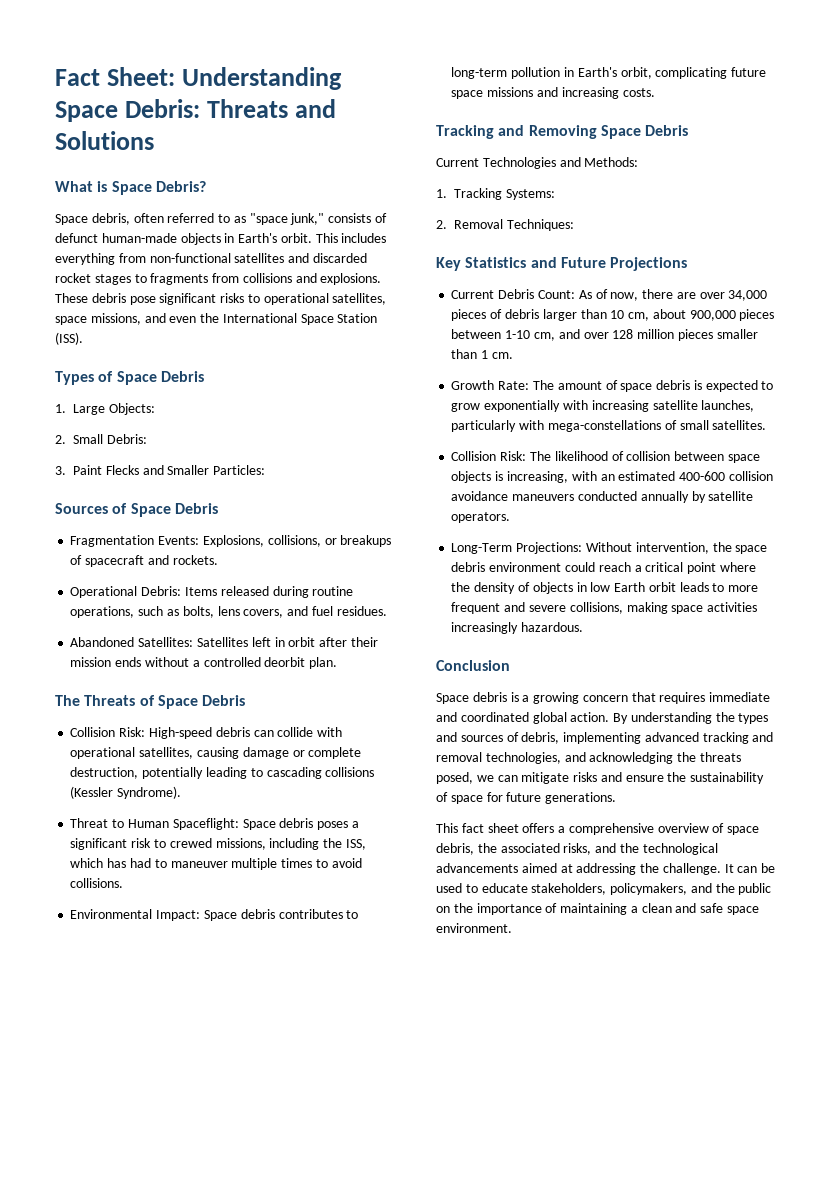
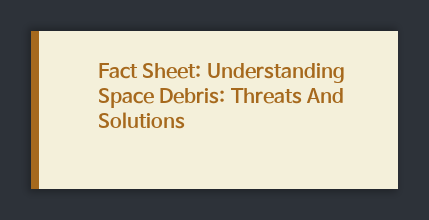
- Fact Sheet: Understanding Space Debris: Threats and Solutions
+ Fact Sheet: Understanding Space Debris: Threats And Solutions
- What is Space Debris?
- Space debris, often referred to as "space junk," consists of defunct human-made objects in Earth's orbit. This includes everything from non-functional satellites and discarded rocket stages to fragments from collisions and explosions. These debris pose significant risks to operational satellites, space missions, and even the International Space Station (ISS).
- Types of Space Debris
- 1. Large Objects:
- 2. Small Debris:
- 3. Paint Flecks and Smaller Particles:
- Sources of Space Debris
- Fragmentation Events: Explosions, collisions, or breakups of spacecraft and rockets.
- Operational Debris: Items released during routine operations, such as bolts, lens covers, and fuel residues.
- Abandoned Satellites: Satellites left in orbit after their mission ends without a controlled deorbit plan.
- The Threats of Space Debris
- Collision Risk: High-speed debris can collide with operational satellites, causing damage or complete destruction, potentially leading to cascading collisions (Kessler Syndrome).
- Threat to Human Spaceflight: Space debris poses a significant risk to crewed missions, including the ISS, which has had to maneuver multiple times to avoid collisions.
- Environmental Impact: Space debris contributes to long-term pollution in Earth's orbit, complicating future space missions and increasing costs.
- Tracking and Removing Space Debris
- Current Technologies and Methods:
- 1. Tracking Systems:
- 2. Removal Techniques:
- Key Statistics and Future Projections
- Current Debris Count: As of now, there are over 34,000 pieces of debris larger than 10 cm, about 900,000 pieces between 1-10 cm, and over 128 million pieces smaller than 1 cm.
- Growth Rate: The amount of space debris is expected to grow exponentially with increasing satellite launches, particularly with mega-constellations of small satellites.
- Collision Risk: The likelihood of collision between space objects is increasing, with an estimated 400-600 collision avoidance maneuvers conducted annually by satellite operators.
- Long-Term Projections: Without intervention, the space debris environment could reach a critical point where the density of objects in low Earth orbit leads to more frequent and severe collisions, making space activities increasingly hazardous.
- Conclusion
- Space debris is a growing concern that requires immediate and coordinated global action. By understanding the types and sources of debris, implementing advanced tracking and removal technologies, and acknowledging the threats posed, we can mitigate risks and ensure the sustainability of space for future generations.
- This fact sheet offers a comprehensive overview of space debris, the associated risks, and the technological advancements aimed at addressing the challenge. It can be used to educate stakeholders, policymakers, and the public on the importance of maintaining a clean and safe space environment.

